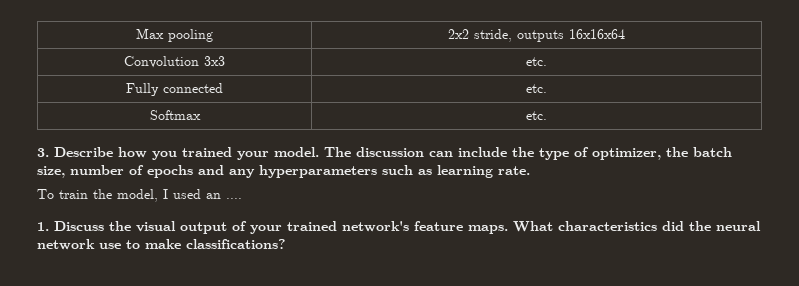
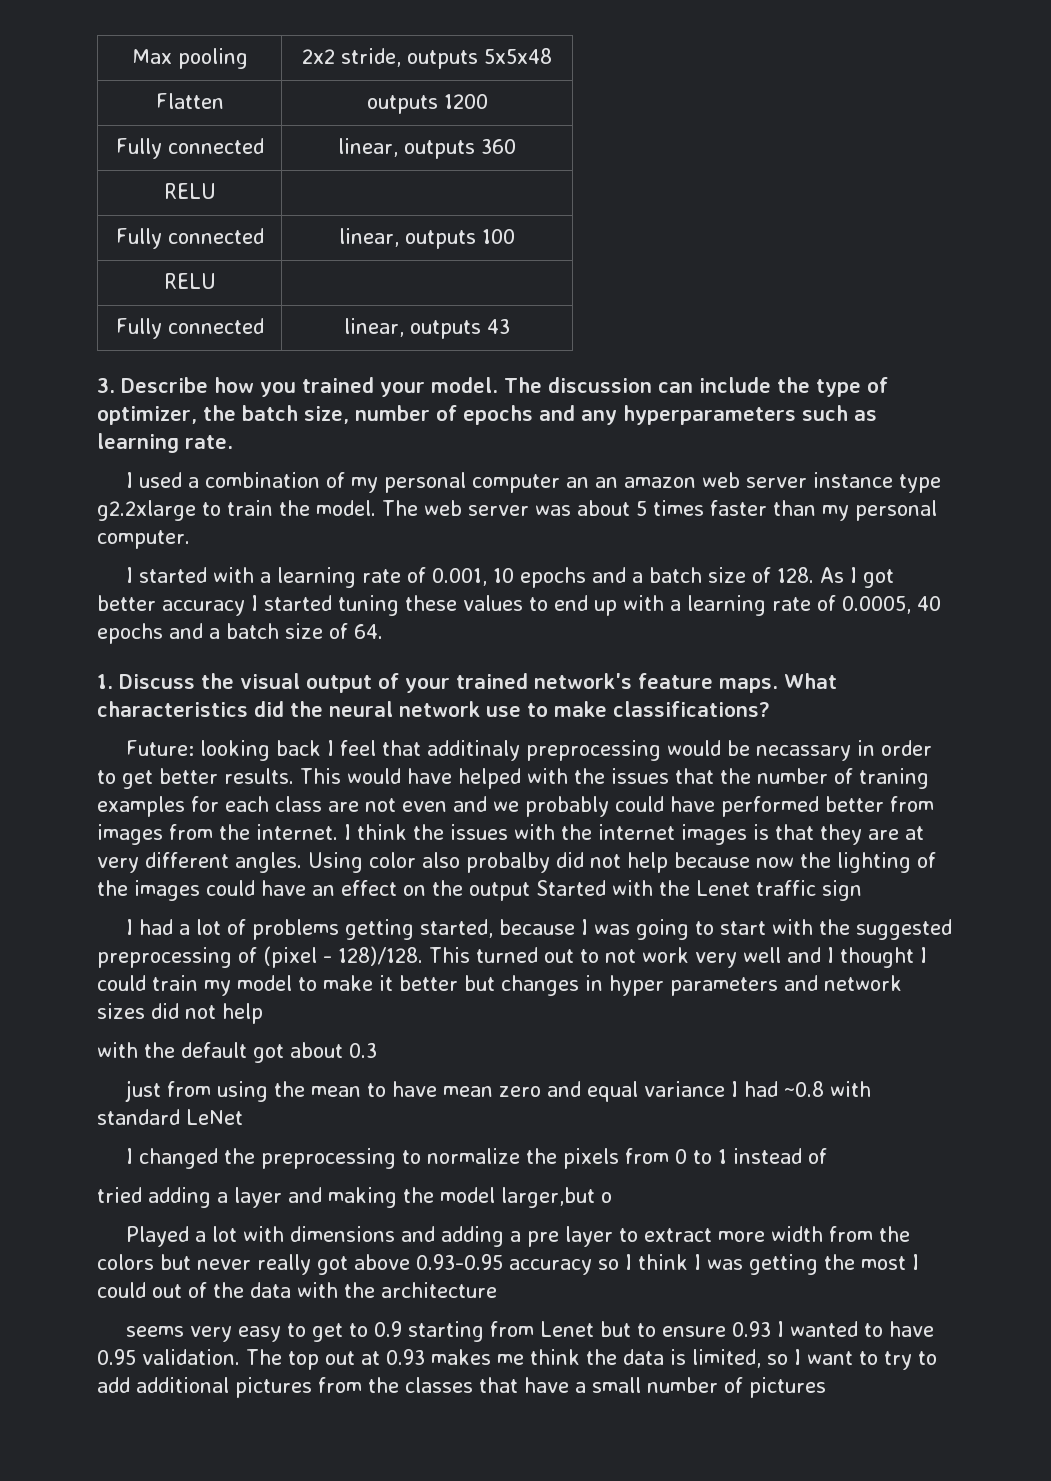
- Max pooling | 2x2 stride, outputs 16x16x64
- Convolution 3x3 | etc.
- Fully connected | etc.
- Softmax | etc.
+ Max pooling | 2x2 stride, outputs 5x5x48
+ Flatten | outputs 1200
+ Fully connected | linear, outputs 360
+ RELU |
+ Fully connected | linear, outputs 100
+ RELU |
+ Fully connected | linear, outputs 43
- To train the model, I used an ....
+ I used a combination of my personal computer an an amazon web server instance type g2.2xlarge to train the model. The web server was about 5 times faster than my personal computer.
+ I started with a learning rate of 0.001, 10 epochs and a batch size of 128. As I got better accuracy I started tuning these values to end up with a learning rate of 0.0005, 40 epochs and a batch size of 64.
+ Future: looking back I feel that additinaly preprocessing would be necassary in order to get better results. This would have helped with the issues that the number of traning examples for each class are not even and we probably could have performed better from images from the internet. I think the issues with the internet images is that they are at very different angles. Using color also probalby did not help because now the lighting of the images could have an effect on the output Started with the Lenet traffic sign
+ I had a lot of problems getting started, because I was going to start with the suggested preprocessing of (pixel - 128)/128. This turned out to not work very well and I thought I could train my model to make it better but changes in hyper parameters and network sizes did not help
+ with the default got about 0.3
+ just from using the mean to have mean zero and equal variance I had ~0.8 with standard LeNet
+ I changed the preprocessing to normalize the pixels from 0 to 1 instead of
+ tried adding a layer and making the model larger,but o
+ Played a lot with dimensions and adding a pre layer to extract more width from the colors but never really got above 0.93-0.95 accuracy so I think I was getting the most I could out of the data with the architecture
+ seems very easy to get to 0.9 starting from Lenet but to ensure 0.93 I wanted to have 0.95 validation. The top out at 0.93 makes me think the data is limited, so I want to try to add additional pictures from the classes that have a small number of pictures

